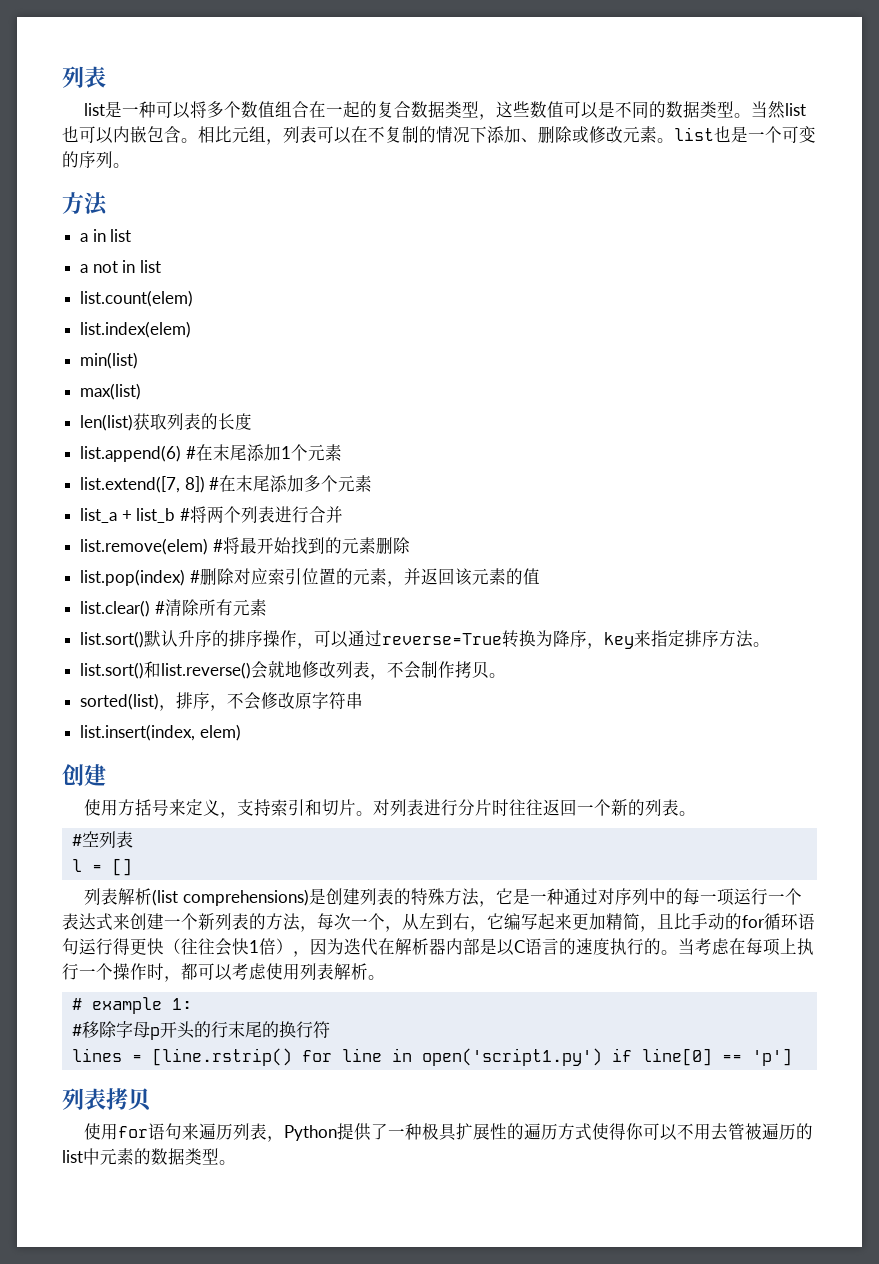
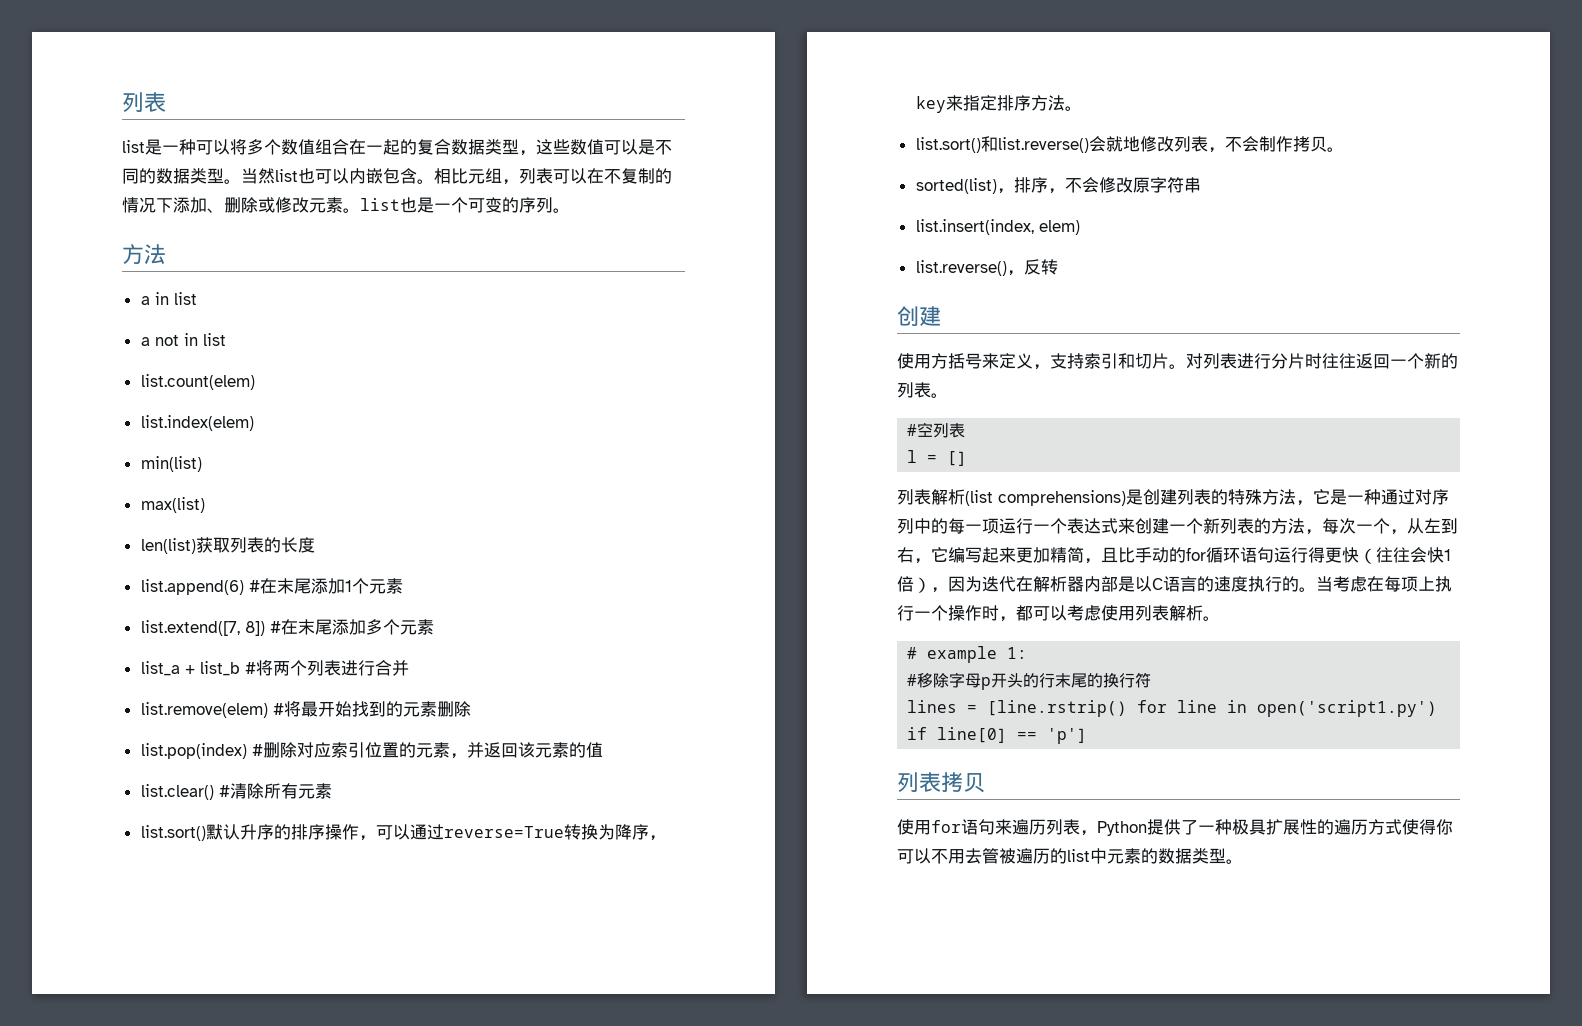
+ list.reverse()，反转

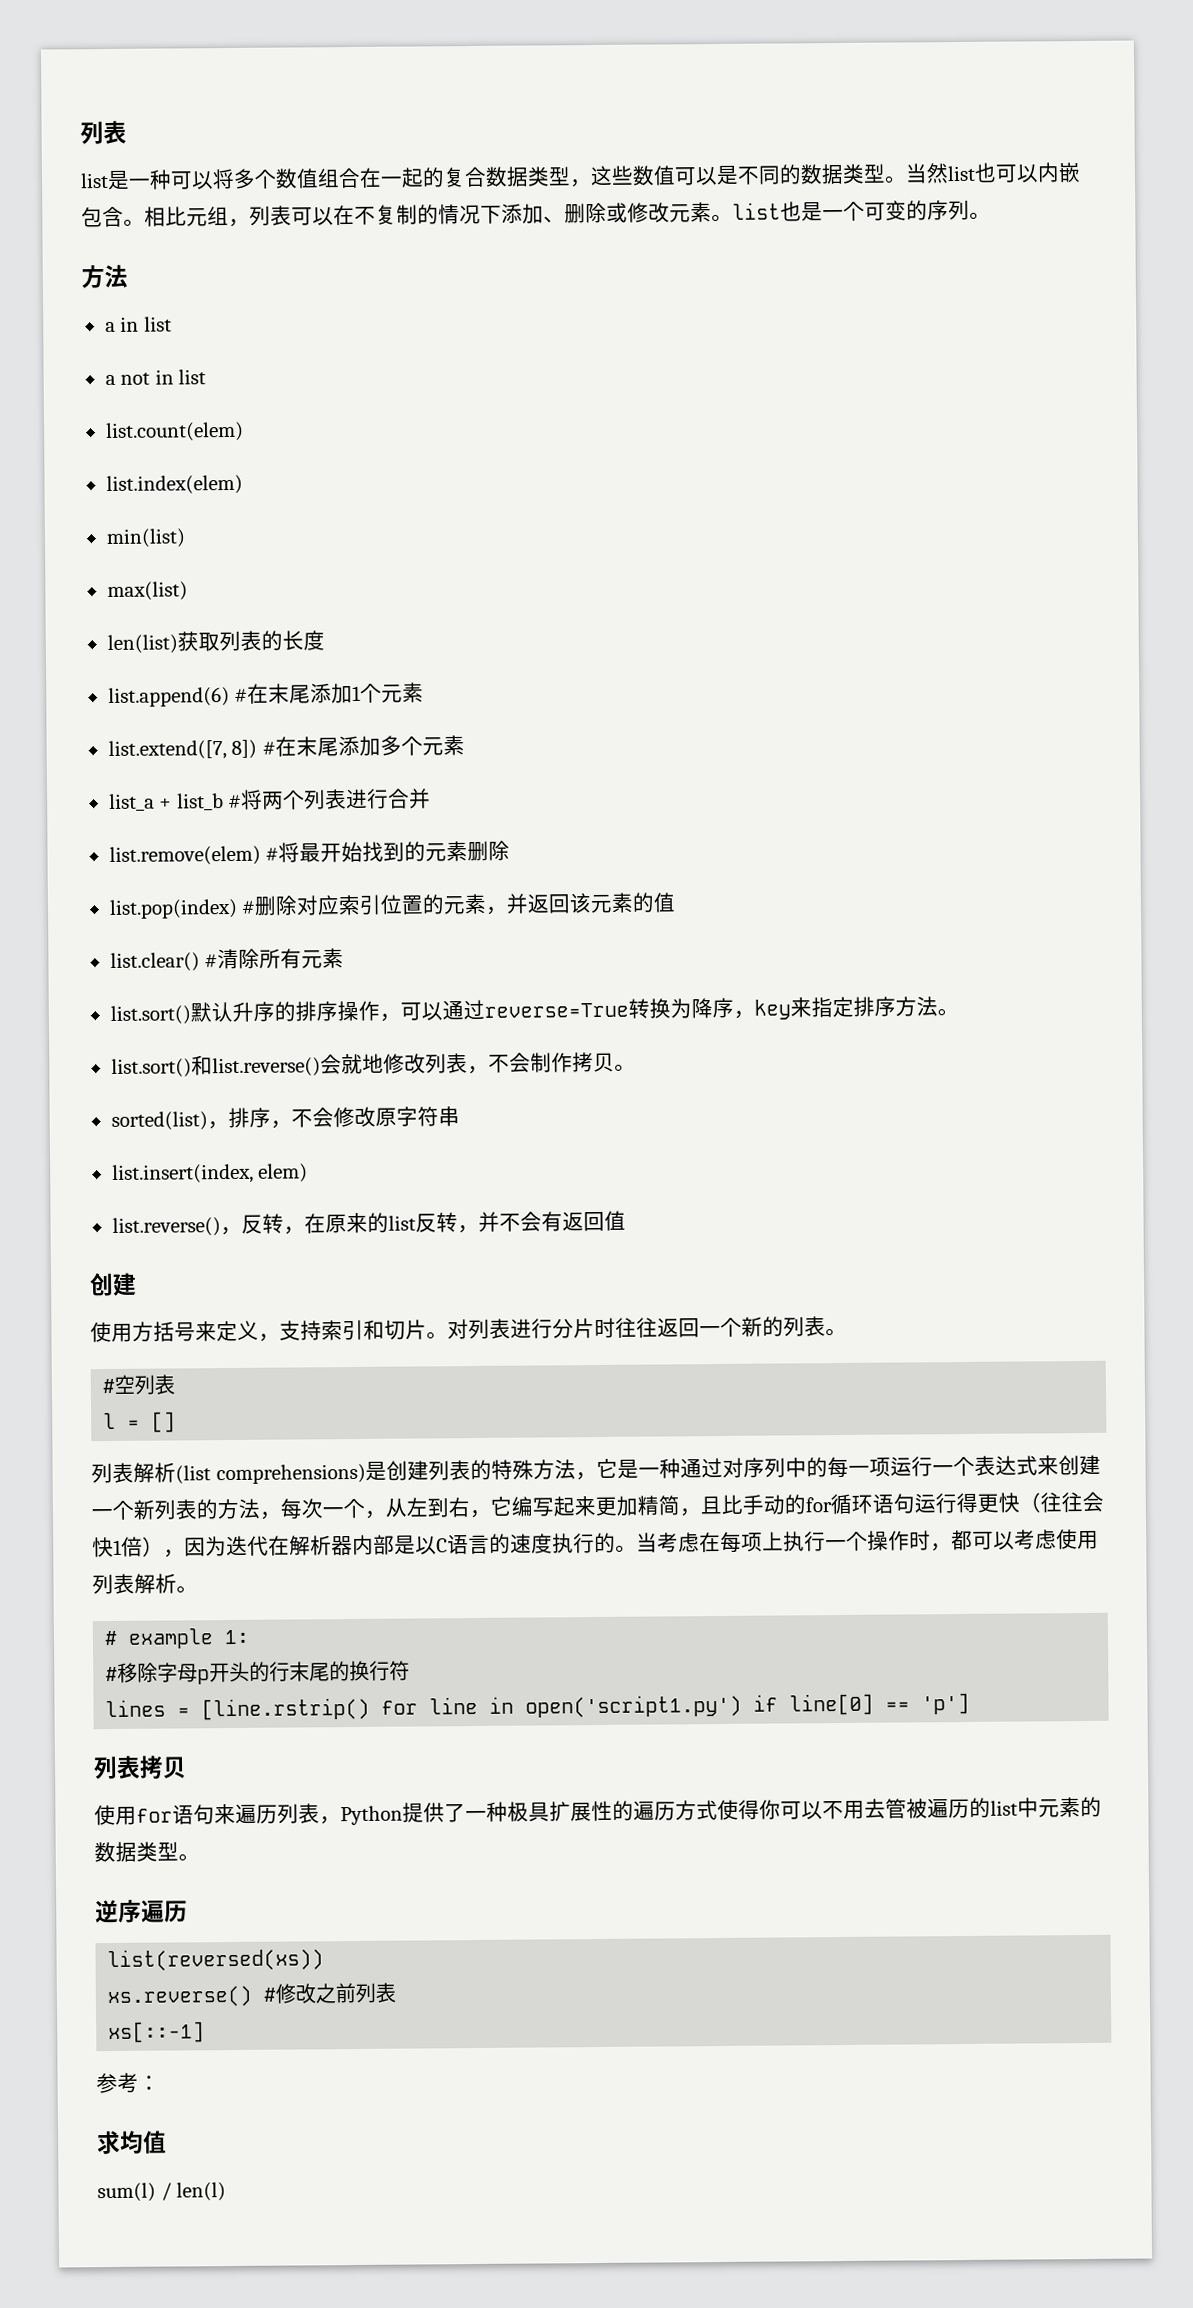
- list.reverse()，反转
+ list.reverse()，反转，在原来的list反转，并不会有返回值
+ 逆序遍历
+ list(reversed(xs))
+ xs.reverse() #修改之前列表
+ xs[::-1]
+ 参考：
+ 求均值
+ sum(l) / len(l)

